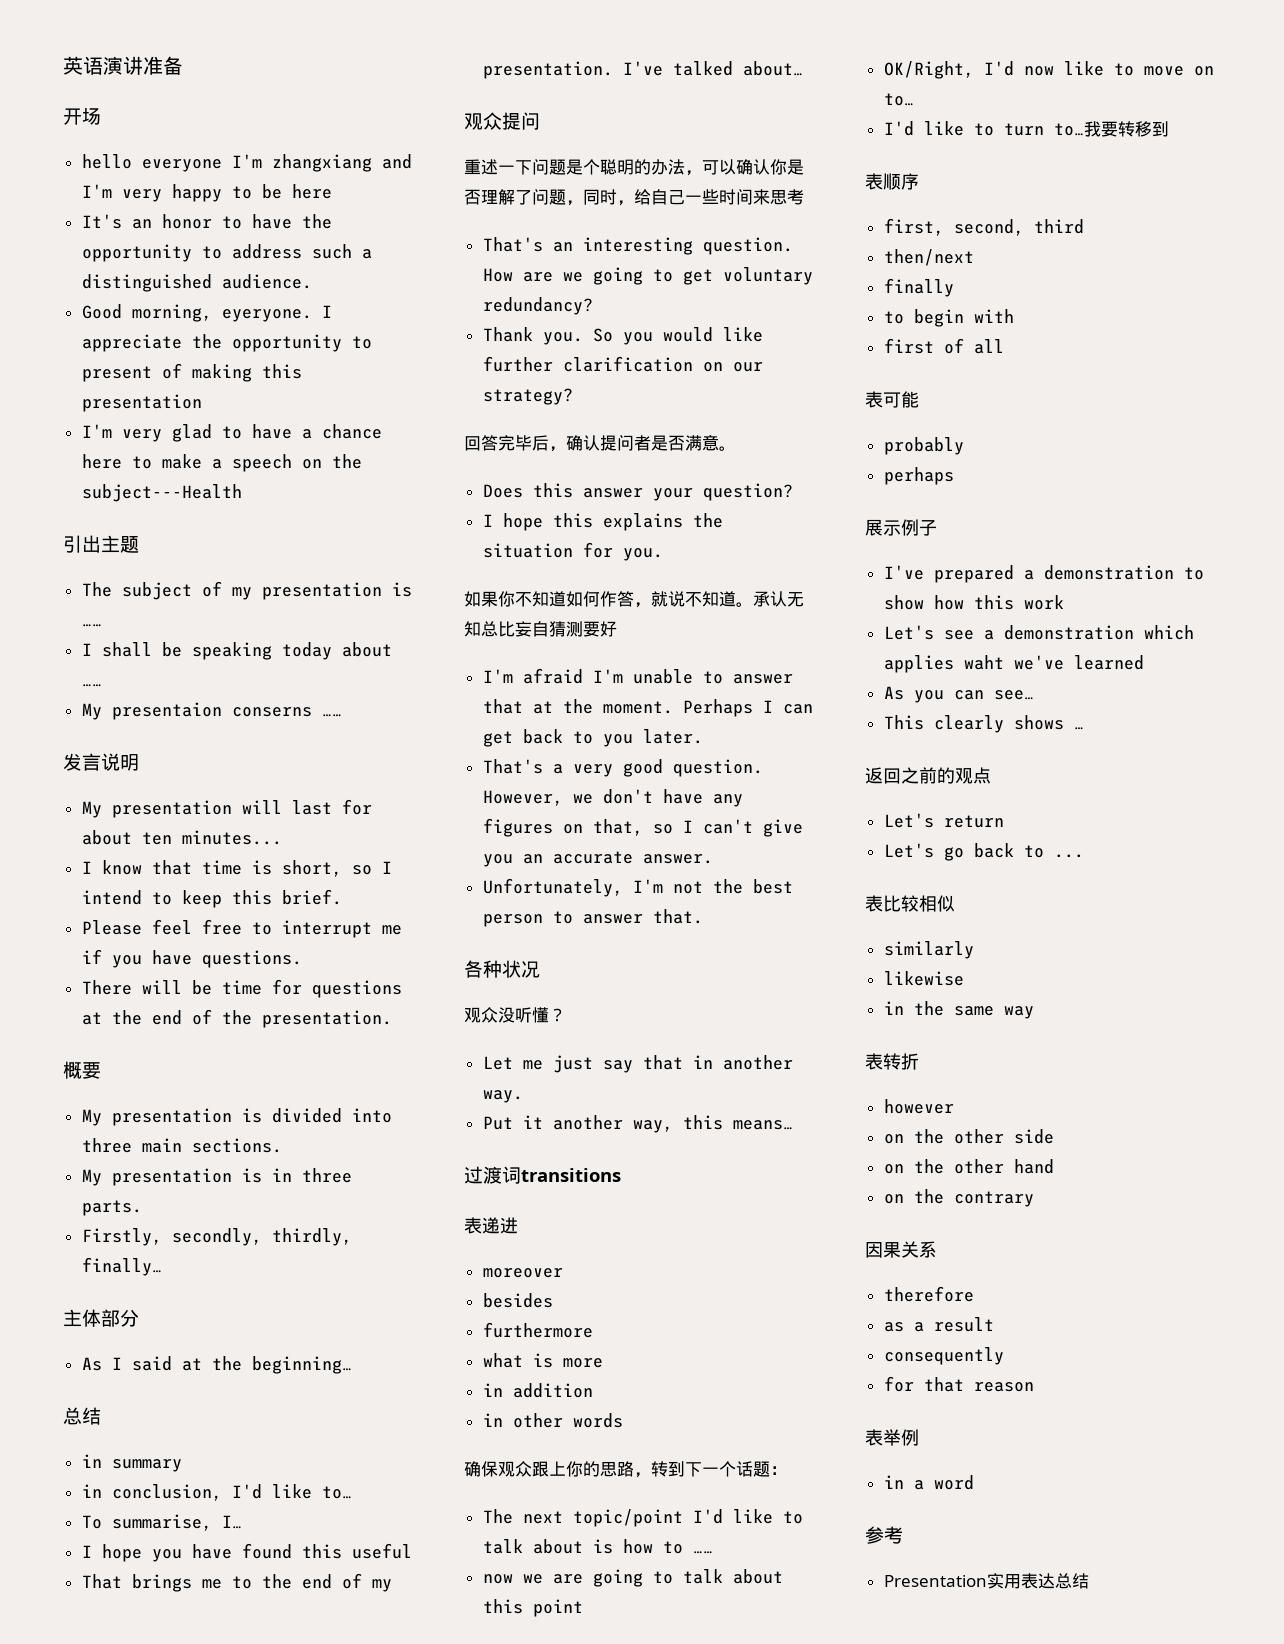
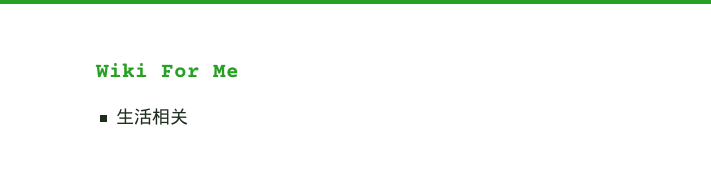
- 英语演讲准备
- 开场
- hello everyone I'm zhangxiang and I'm very happy to be here
- It's an honor to have the opportunity to address such a distinguished audience.
- Good morning, eyeryone. I appreciate the opportunity to present of making this presentation
- I'm very glad to have a chance here to make a speech on the subject---Health
- 引出主题
- The subject of my presentation is ……
- I shall be speaking today about ……
- My presentaion conserns ……
- 发言说明
- My presentation will last for about ten minutes...
- I know that time is short, so I intend to keep this brief.
- Please feel free to interrupt me if you have questions.
- There will be time for questions at the end of the presentation.
- 概要
- My presentation is divided into three main sections.
- My presentation is in three parts.
- Firstly, secondly, thirdly, finally…
- 主体部分
- As I said at the beginning…
- 总结
- in summary
- in conclusion, I'd like to…
- To summarise, I…
- I hope you have found this useful
- That brings me to the end of my presentation. I've talked about…
- 观众提问
- 重述一下问题是个聪明的办法，可以确认你是否理解了问题，同时，给自己一些时间来思考
- That's an interesting question. How are we going to get voluntary redundancy?
- Thank you. So you would like further clarification on our strategy?
- 回答完毕后，确认提问者是否满意。
- Does this answer your question?
- I hope this explains the situation for you.
- 如果你不知道如何作答，就说不知道。承认无知总比妄自猜测要好
- I'm afraid I'm unable to answer that at the moment. Perhaps I can get back to you later.
- That's a very good question. However, we don't have any figures on that, so I can't give you an accurate answer.
- Unfortunately, I'm not the best person to answer that.
- 各种状况
- 观众没听懂？
- Let me just say that in another way.
- Put it another way, this means…
- 过渡词transitions
- 表递进
- moreover
- besides
- furthermore
- what is more
- in addition
- in other words
- 确保观众跟上你的思路，转到下一个话题：
- The next topic/point I'd like to talk about is how to ……
- now we are going to talk about this point
- OK/Right, I'd now like to move on to…
- I'd like to turn to…我要转移到
- 表顺序
- first, second, third
- then/next
- finally
- to begin with
- first of all
- 表可能
- probably
- perhaps
- 展示例子
- I've prepared a demonstration to show how this work
- Let's see a demonstration which applies waht we've learned
- As you can see…
- This clearly shows …
- 返回之前的观点
- Let's return
- Let's go back to ...
- 表比较相似
- similarly
- likewise
- in the same way
- 表转折
- however
- on the other side
- on the other hand
- on the contrary
- 因果关系
- therefore
- as a result
- consequently
- for that reason
- 表举例
- in a word
- 参考
- Presentation实用表达总结
+ Wiki For Me
+ 生活相关

